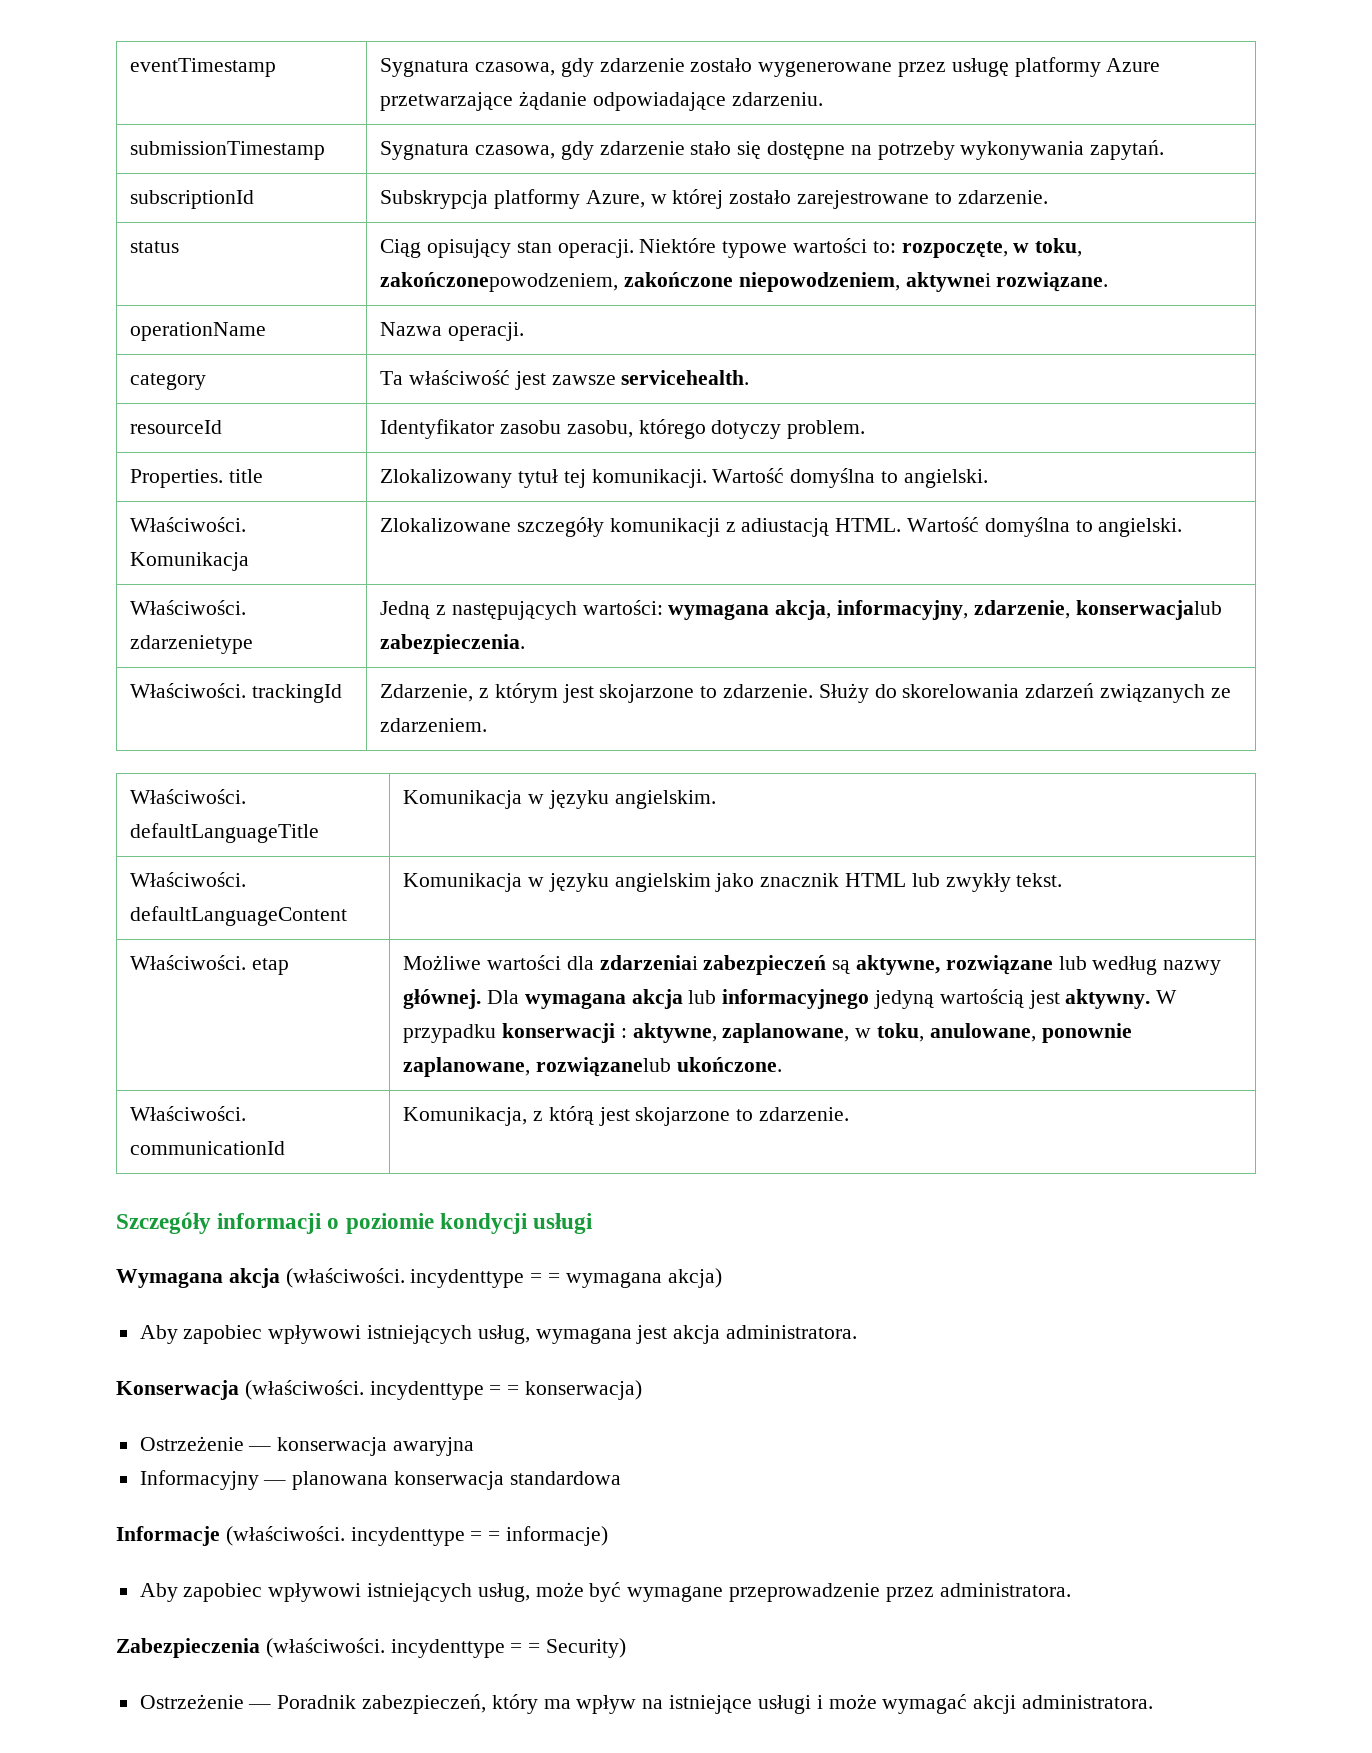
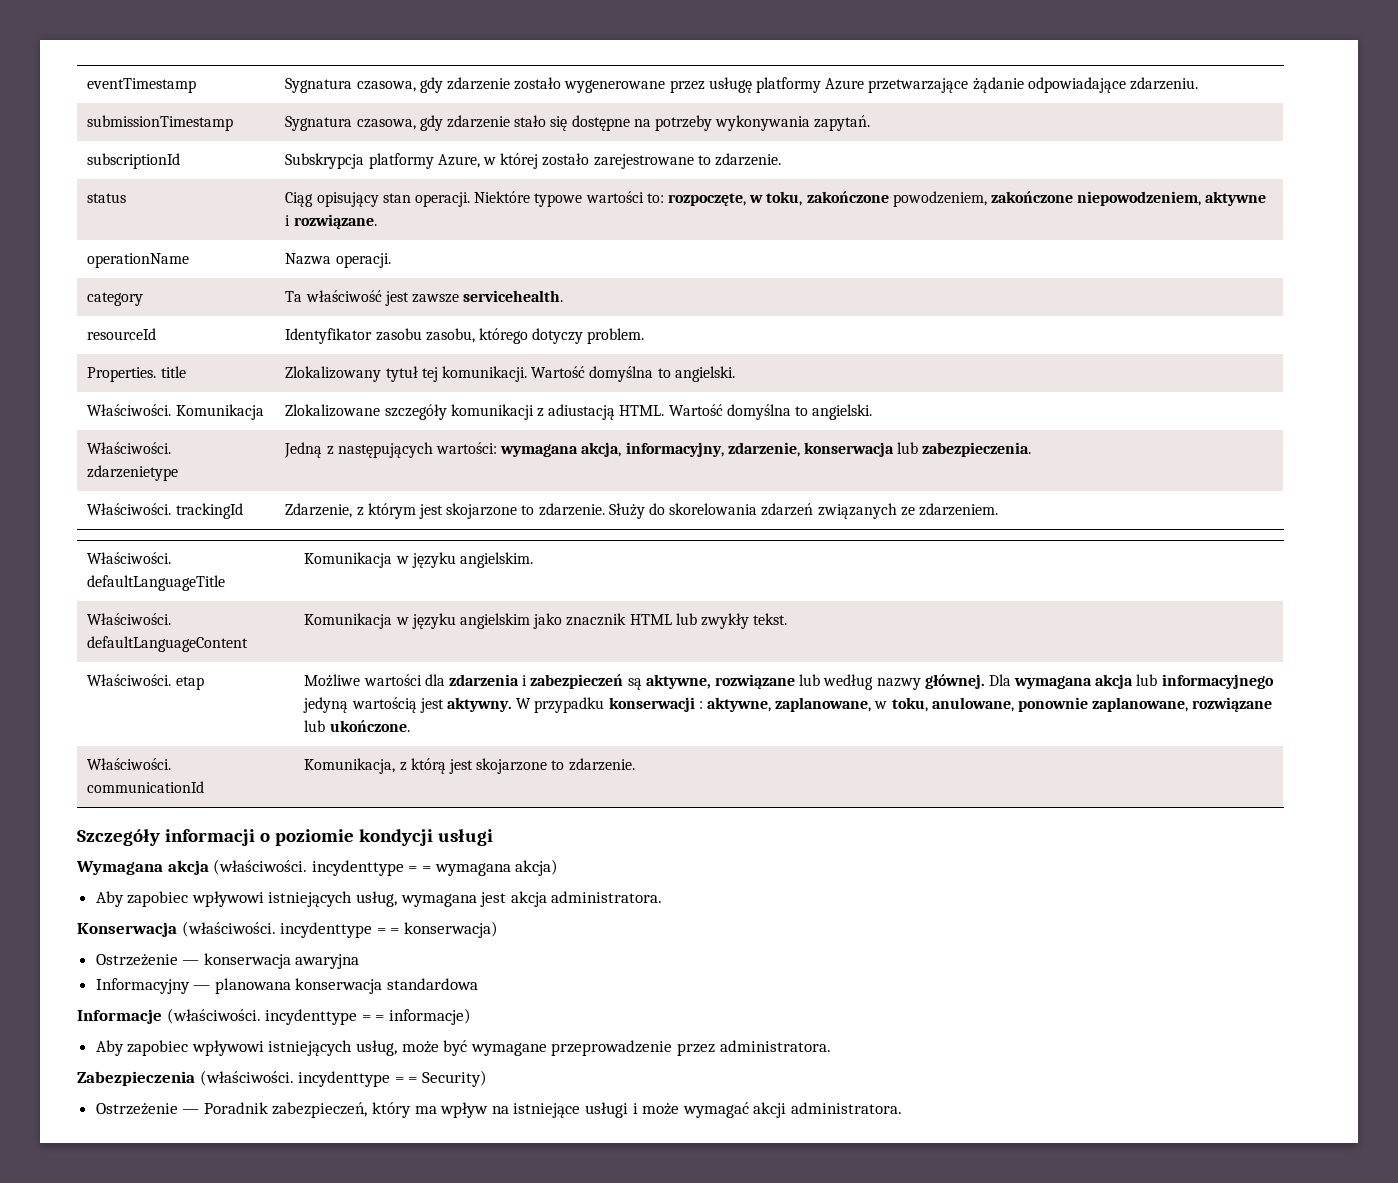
- status | Ciąg opisujący stan operacji. Niektóre typowe wartości to: rozpoczęte, w toku, zakończonepowodzeniem, zakończone niepowodzeniem, aktywnei rozwiązane.
+ status | Ciąg opisujący stan operacji. Niektóre typowe wartości to: rozpoczęte, w toku, zakończone powodzeniem, zakończone niepowodzeniem, aktywne i rozwiązane.
- Właściwości. zdarzenietype | Jedną z następujących wartości: wymagana akcja, informacyjny, zdarzenie, konserwacjalub zabezpieczenia.
+ Właściwości. zdarzenietype | Jedną z następujących wartości: wymagana akcja, informacyjny, zdarzenie, konserwacja lub zabezpieczenia.
- Właściwości. etap | Możliwe wartości dla zdarzeniai zabezpieczeń są aktywne, rozwiązane lub według nazwy głównej. Dla wymagana akcja lub informacyjnego jedyną wartością jest aktywny. W przypadku konserwacji : aktywne, zaplanowane, w toku, anulowane, ponownie zaplanowane, rozwiązanelub ukończone.
+ Właściwości. etap | Możliwe wartości dla zdarzenia i zabezpieczeń są aktywne, rozwiązane lub według nazwy głównej. Dla wymagana akcja lub informacyjnego jedyną wartością jest aktywny. W przypadku konserwacji : aktywne, zaplanowane, w toku, anulowane, ponownie zaplanowane, rozwiązane lub ukończone.

